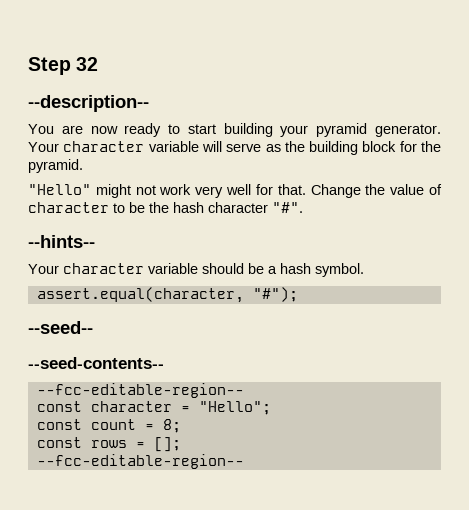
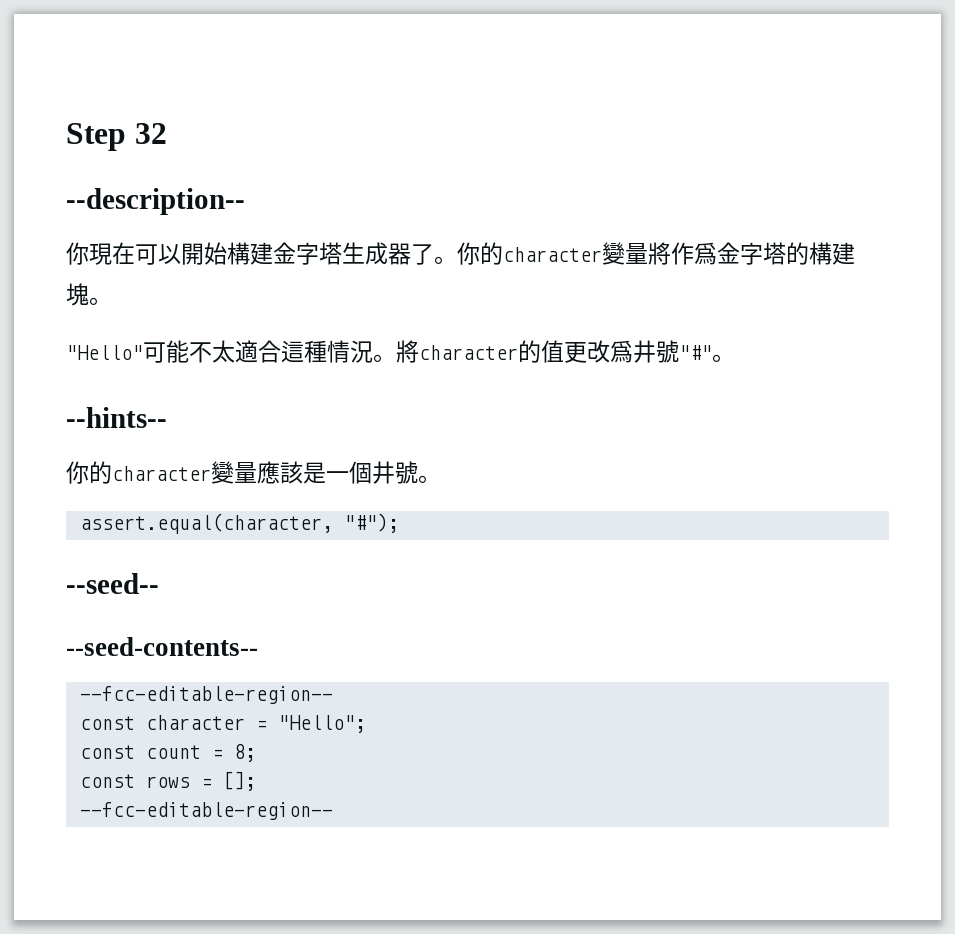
- You are now ready to start building your pyramid generator. Your character variable will serve as the building block for the pyramid.
- "Hello" might not work very well for that. Change the value of character to be the hash character "#".
+ 你現在可以開始構建金字塔生成器了。你的character變量將作爲金字塔的構建塊。
+ "Hello"可能不太適合這種情況。將character的值更改爲井號"#"。
  --hints--
- Your character variable should be a hash symbol.
+ 你的character變量應該是一個井號。

